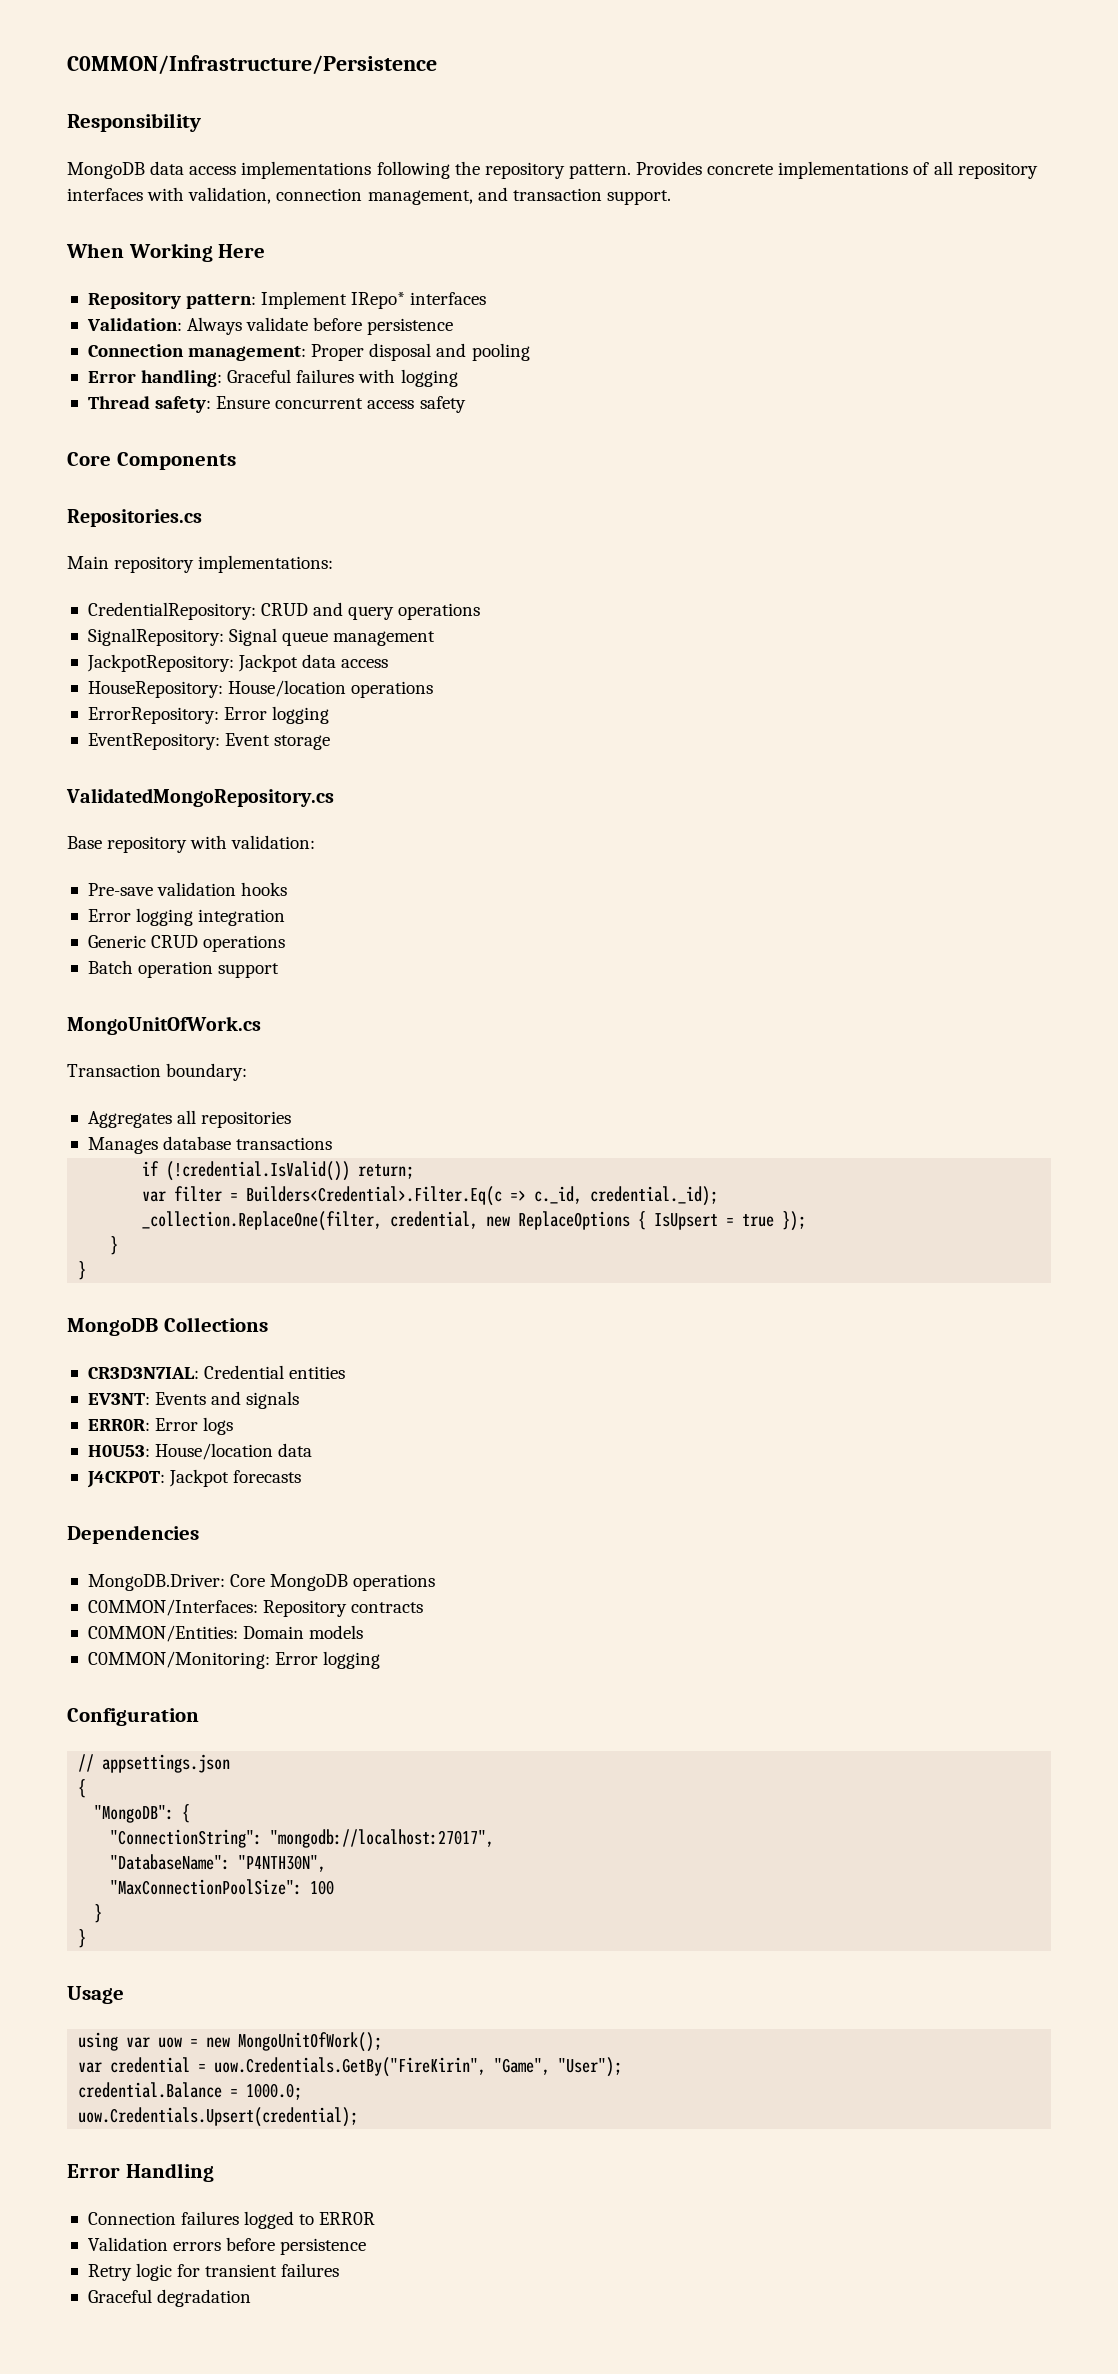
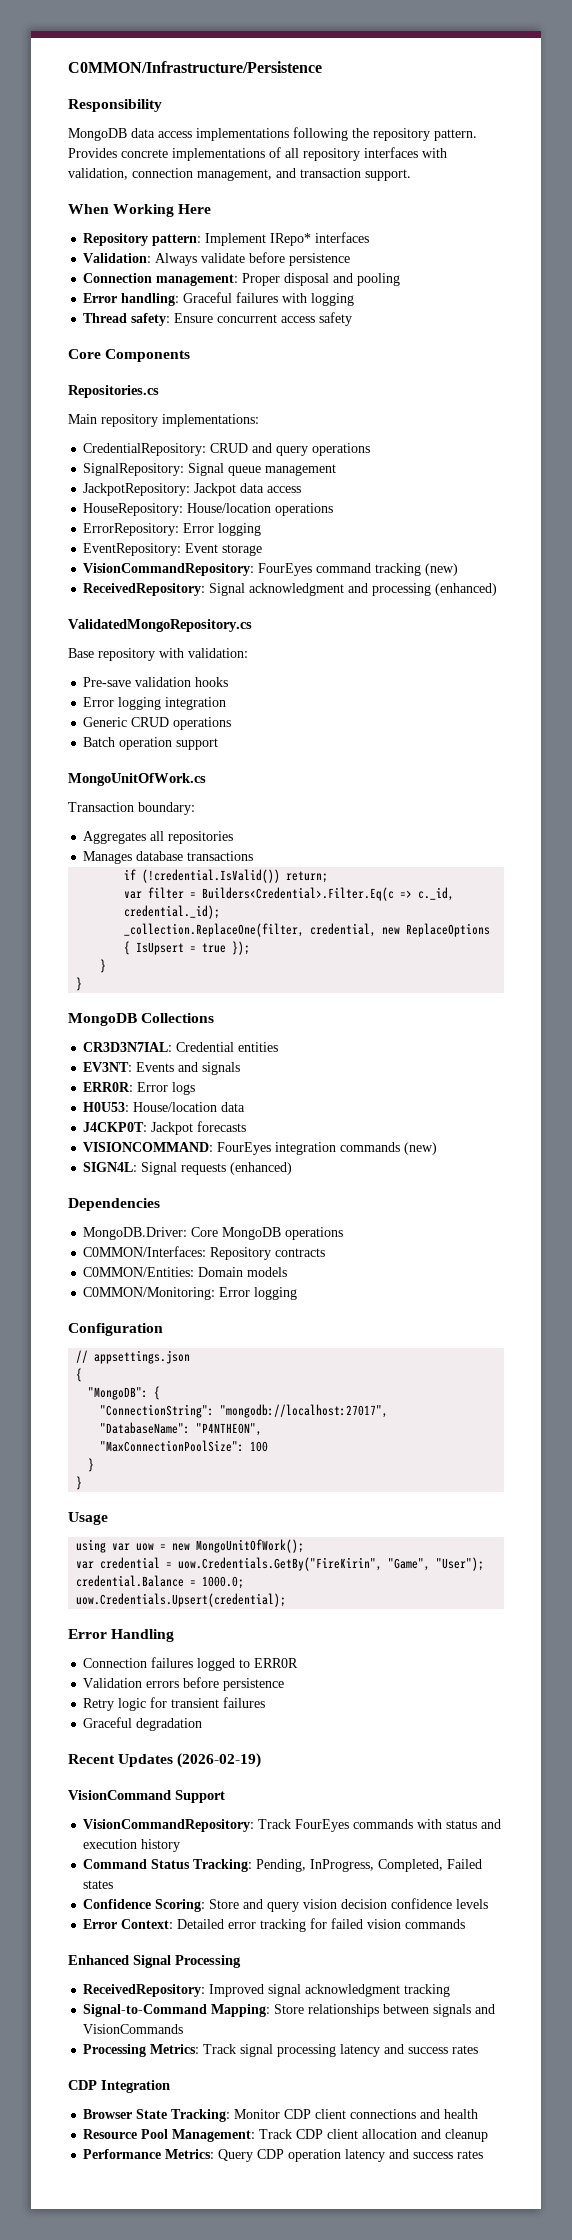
+ VisionCommandRepository: FourEyes command tracking (new)
+ ReceivedRepository: Signal acknowledgment and processing (enhanced)
+ VISIONCOMMAND: FourEyes integration commands (new)
+ SIGN4L: Signal requests (enhanced)
- "DatabaseName": "P4NTH30N",
+ "DatabaseName": "P4NTHE0N",
+ Recent Updates (2026-02-19)
+ VisionCommand Support
+ VisionCommandRepository: Track FourEyes commands with status and execution history
+ Command Status Tracking: Pending, InProgress, Completed, Failed states
+ Confidence Scoring: Store and query vision decision confidence levels
+ Error Context: Detailed error tracking for failed vision commands
+ Enhanced Signal Processing
+ ReceivedRepository: Improved signal acknowledgment tracking
+ Signal-to-Command Mapping: Store relationships between signals and VisionCommands
+ Processing Metrics: Track signal processing latency and success rates
+ CDP Integration
+ Browser State Tracking: Monitor CDP client connections and health
+ Resource Pool Management: Track CDP client allocation and cleanup
+ Performance Metrics: Query CDP operation latency and success rates

